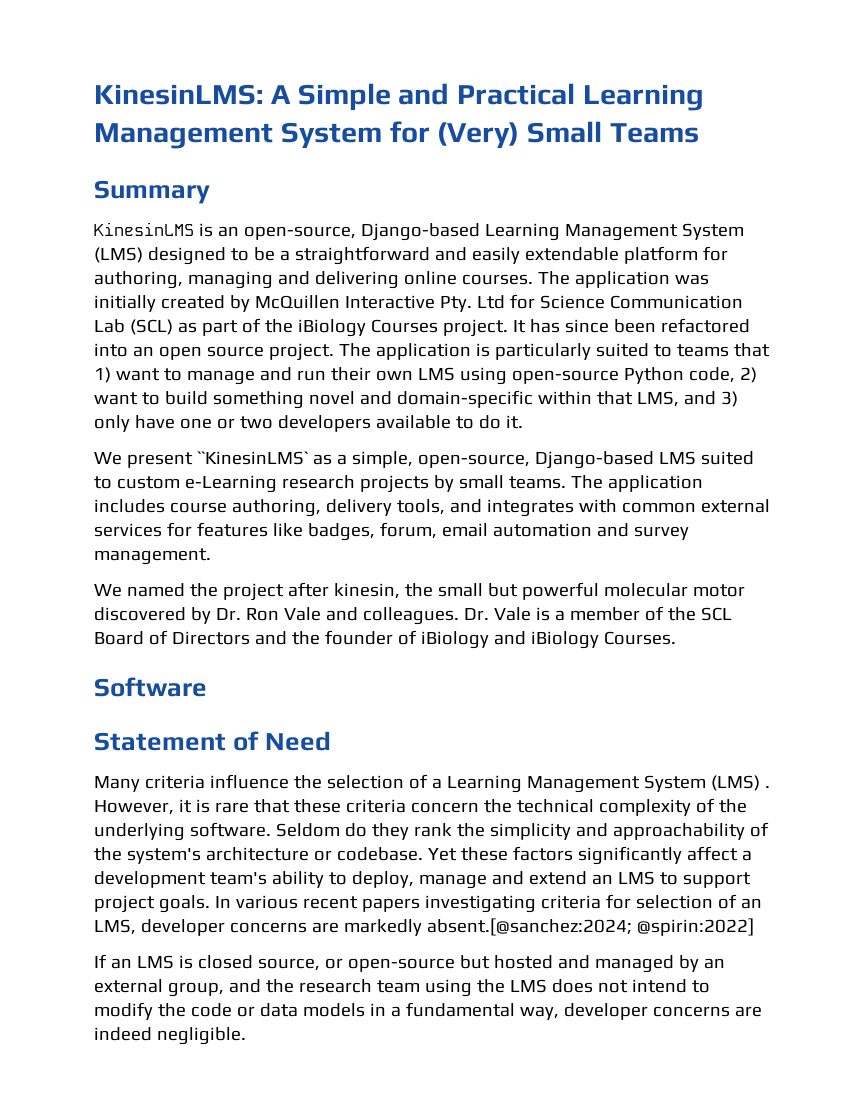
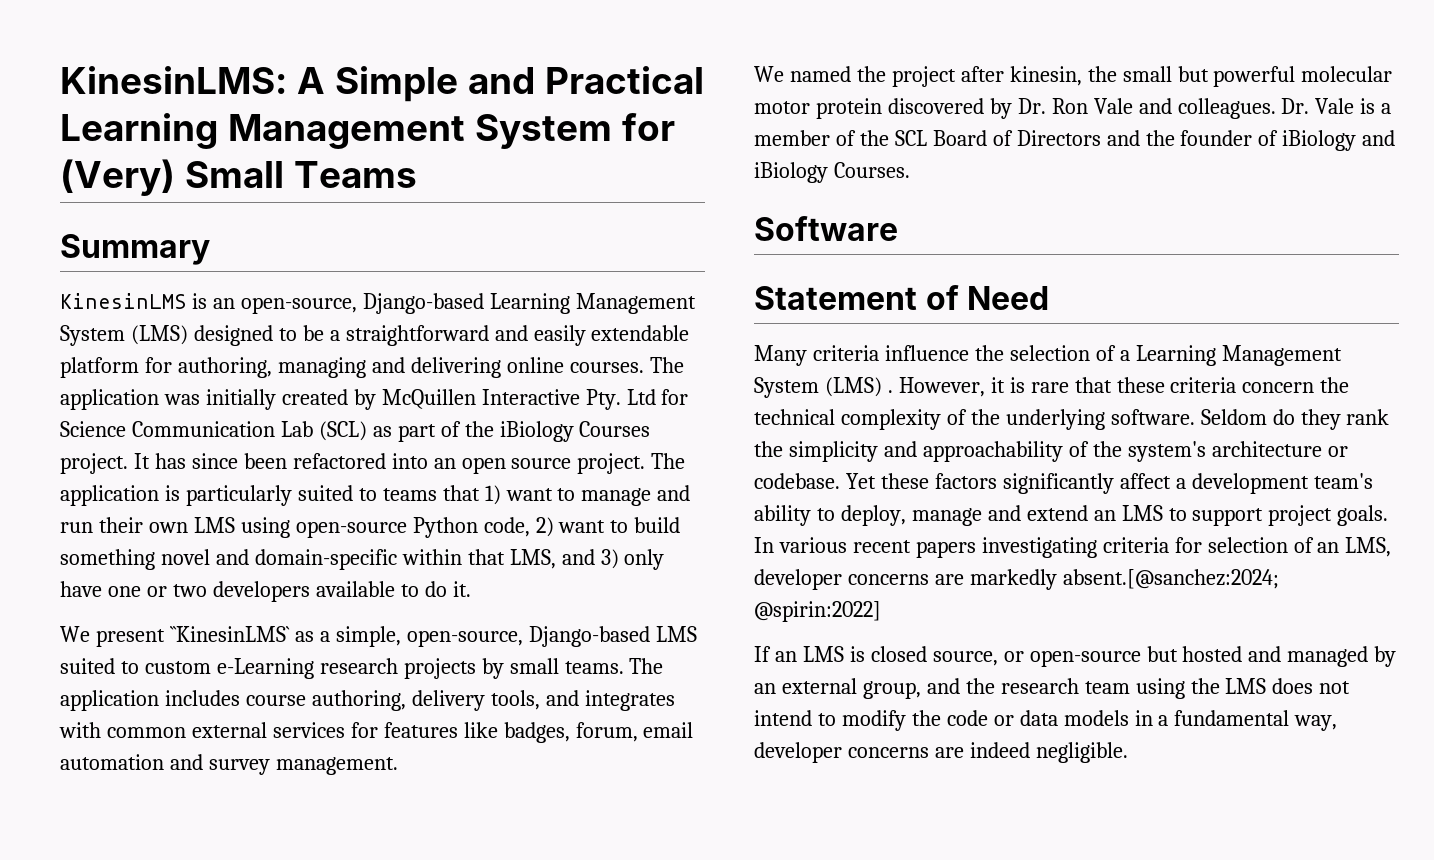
- We named the project after kinesin, the small but powerful molecular motor discovered by Dr. Ron Vale and colleagues.
+ We named the project after kinesin, the small but powerful molecular motor protein discovered by Dr. Ron Vale and colleagues.

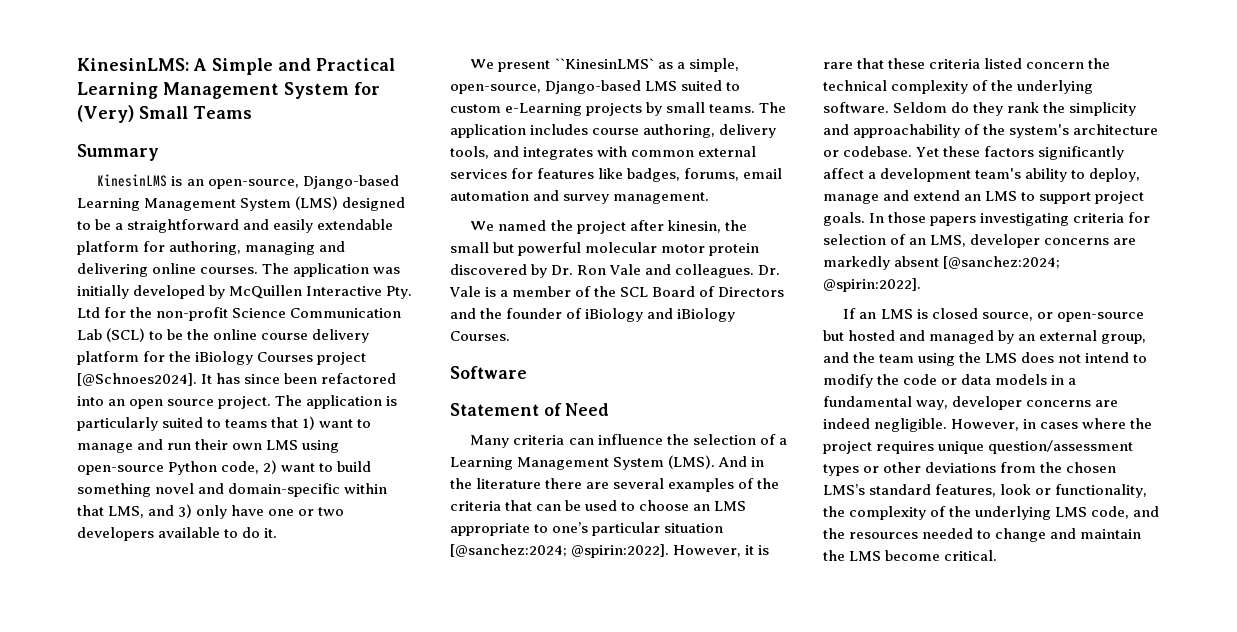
- The application was initially created by McQuillen Interactive Pty. Ltd for Science Communication Lab (SCL) as part of the iBiology Courses project.
+ The application was initially developed by McQuillen Interactive Pty. Ltd for the non-profit Science Communication Lab (SCL) to be the online course delivery platform for the iBiology Courses project [@Schnoes2024].
- We present ``KinesinLMS` as a simple, open-source, Django-based LMS suited to custom e-Learning research projects by small teams.
+ We present ``KinesinLMS` as a simple, open-source, Django-based LMS suited to custom e-Learning projects by small teams.
- The application includes course authoring, delivery tools, and integrates with common external services for features like badges, forum, email automation and survey management.
+ The application includes course authoring, delivery tools, and integrates with common external services for features like badges, forums, email automation and survey management.
- Many criteria influence the selection of a Learning Management System (LMS) .
+ Many criteria can influence the selection of a Learning Management System (LMS). And in the literature there are several examples of the criteria that can be used to choose an LMS appropriate to one’s particular situation [@sanchez:2024; @spirin:2022].
- However, it is rare that these criteria concern the technical complexity of the underlying software.
+ However, it is rare that these criteria listed concern the technical complexity of the underlying software.
- In various recent papers investigating criteria for selection of an LMS, developer concerns are markedly absent.[@sanchez:2024; @spirin:2022]
+ In those papers investigating criteria for selection of an LMS, developer concerns are markedly absent [@sanchez:2024; @spirin:2022].
- If an LMS is closed source, or open-source but hosted and managed by an external group, and the research team using the LMS does not intend to modify the code or data models in a fundamental way, developer concerns are indeed negligible.
+ If an LMS is closed source, or open-source but hosted and managed by an external group, and the team using the LMS does not intend to modify the code or data models in a fundamental way, developer concerns are indeed negligible.
+ However, in cases where the project requires unique question/assessment types or other deviations from the chosen LMS’s standard features, look or functionality, the complexity of the underlying LMS code, and the resources needed to change and maintain the LMS become critical.

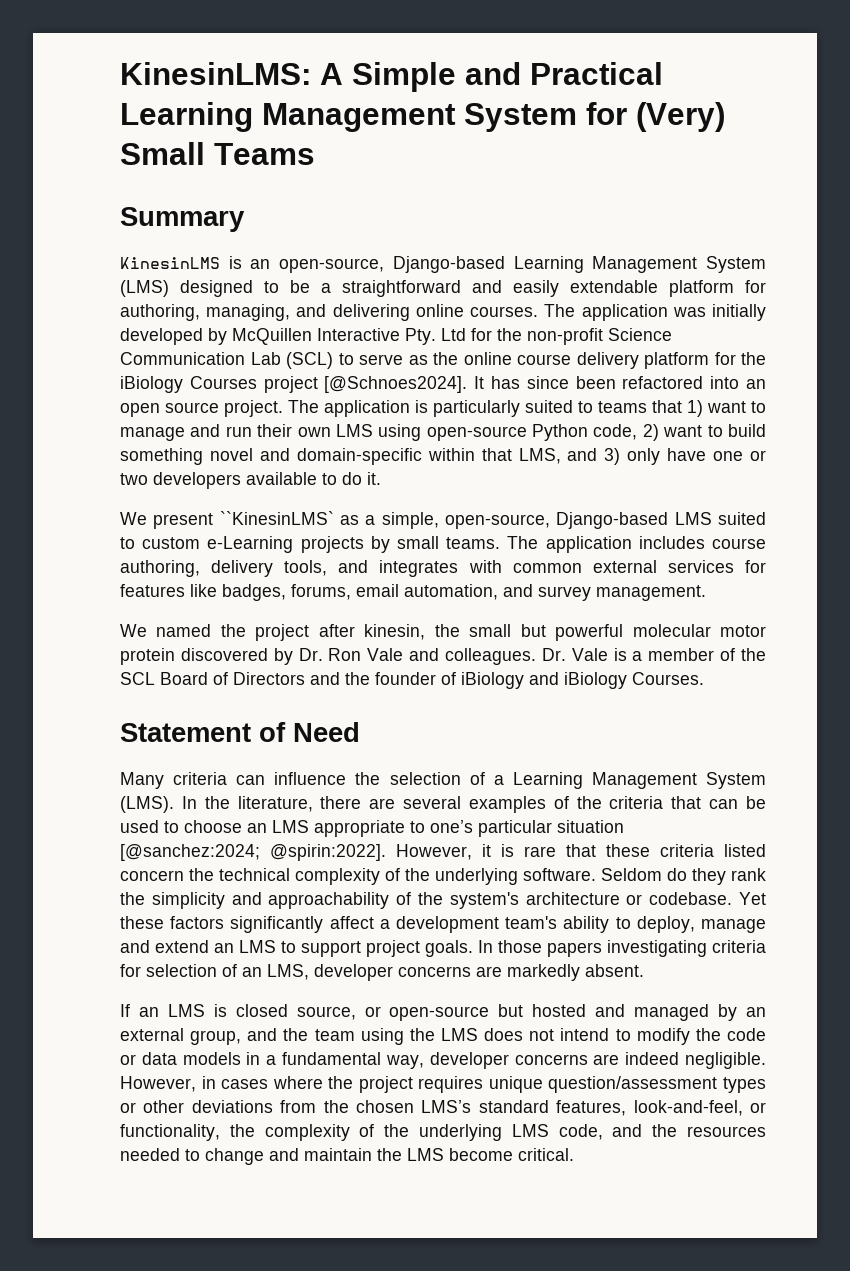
- KinesinLMS is an open-source, Django-based Learning Management System (LMS) designed to be a straightforward and easily extendable platform for authoring, managing and delivering online courses.
+ KinesinLMS is an open-source, Django-based Learning Management System (LMS) designed to be a straightforward and easily extendable platform for authoring, managing, and delivering online courses.
- The application was initially developed by McQuillen Interactive Pty. Ltd for the non-profit Science Communication Lab (SCL) to be the online course delivery platform for the iBiology Courses project [@Schnoes2024].
+ The application was initially developed by McQuillen Interactive Pty. Ltd for the non-profit Science Communication Lab (SCL) to serve as the online course delivery platform for the iBiology Courses project [@Schnoes2024].
- The application includes course authoring, delivery tools, and integrates with common external services for features like badges, forums, email automation and survey management.
+ The application includes course authoring, delivery tools, and integrates with common external services for features like badges, forums, email automation, and survey management.
- Software
- And in the literature there are several examples of the criteria that can be used to choose an LMS appropriate to one’s particular situation [@sanchez:2024; @spirin:2022].
+ In the literature, there are several examples of the criteria that can be used to choose an LMS appropriate to one’s particular situation [@sanchez:2024; @spirin:2022].
- In those papers investigating criteria for selection of an LMS, developer concerns are markedly absent [@sanchez:2024; @spirin:2022].
+ In those papers investigating criteria for selection of an LMS, developer concerns are markedly absent.
- However, in cases where the project requires unique question/assessment types or other deviations from the chosen LMS’s standard features, look or functionality, the complexity of the underlying LMS code, and the resources needed to change and maintain the LMS become critical.
+ However, in cases where the project requires unique question/assessment types or other deviations from the chosen LMS’s standard features, look-and-feel, or functionality, the complexity of the underlying LMS code, and the resources needed to change and maintain the LMS become critical.

